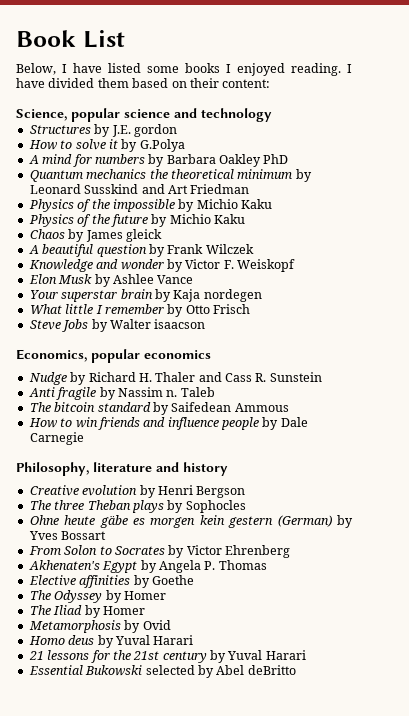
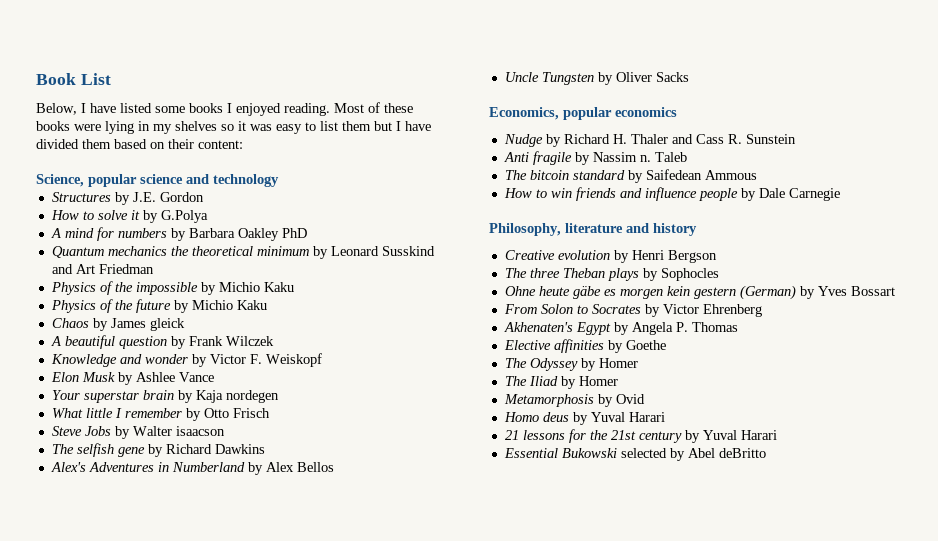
- I have divided them based on their content:
+ Most of these books were lying in my shelves so it was easy to list them but I have divided them based on their content:
- Structures by J.E. gordon
+ Structures by J.E. Gordon
+ The selfish gene by Richard Dawkins
+ Alex's Adventures in Numberland by Alex Bellos
+ Uncle Tungsten by Oliver Sacks

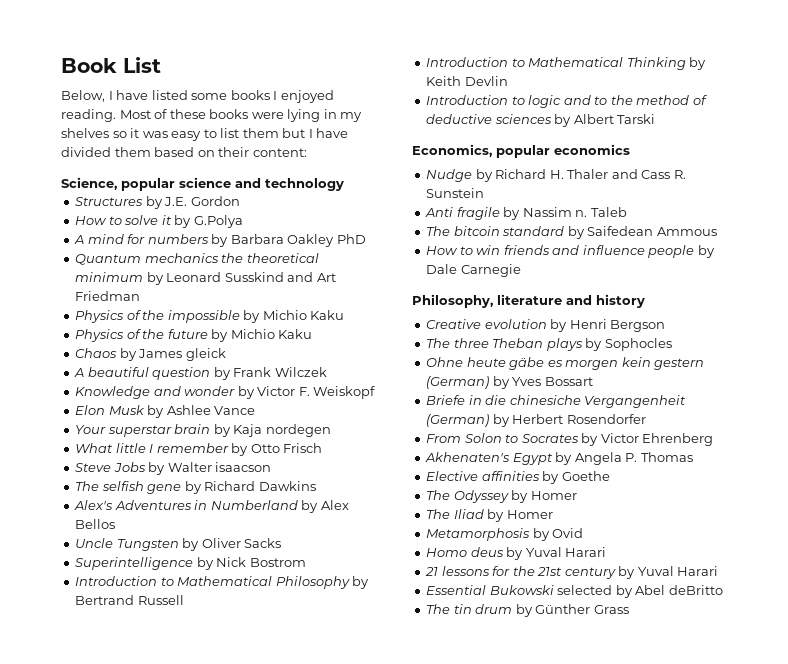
+ Superintelligence by Nick Bostrom
+ Introduction to Mathematical Philosophy by Bertrand Russell
+ Introduction to Mathematical Thinking by Keith Devlin
+ Introduction to logic and to the method of deductive sciences by Albert Tarski
+ Briefe in die chinesiche Vergangenheit (German) by Herbert Rosendorfer
+ The tin drum by Günther Grass

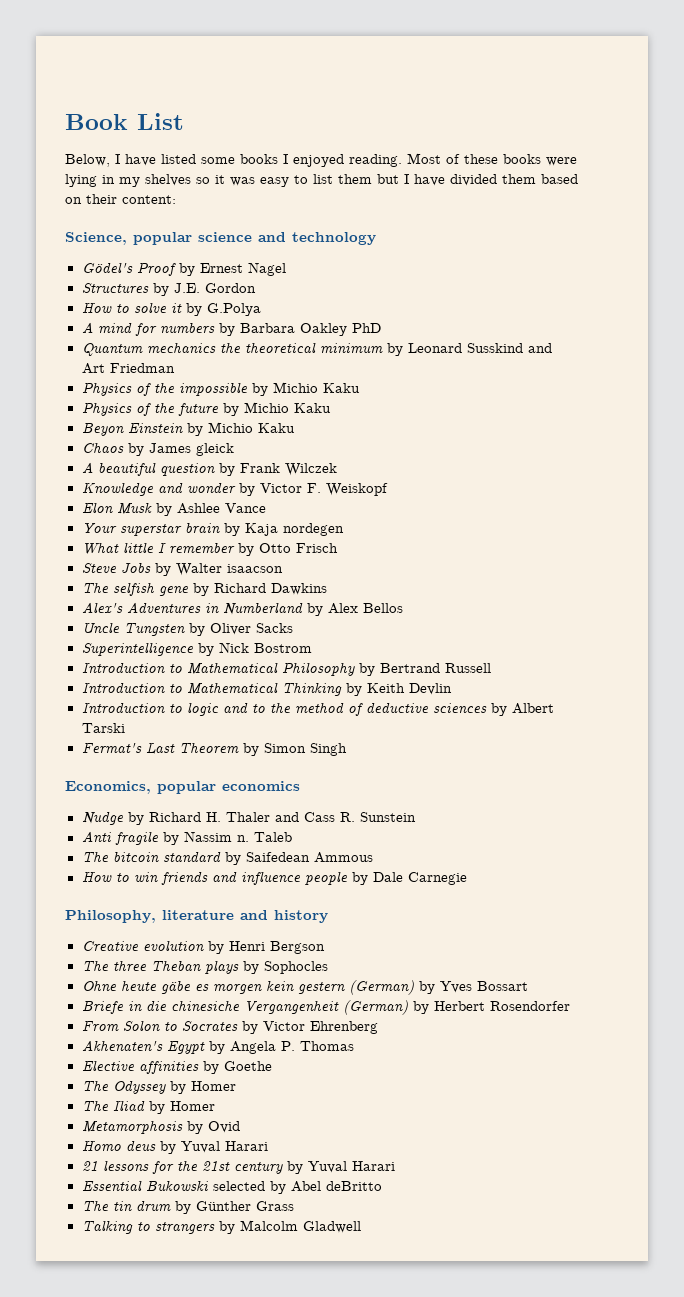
+ Gödel's Proof by Ernest Nagel
+ Beyon Einstein by Michio Kaku
+ Fermat's Last Theorem by Simon Singh
+ Talking to strangers by Malcolm Gladwell

